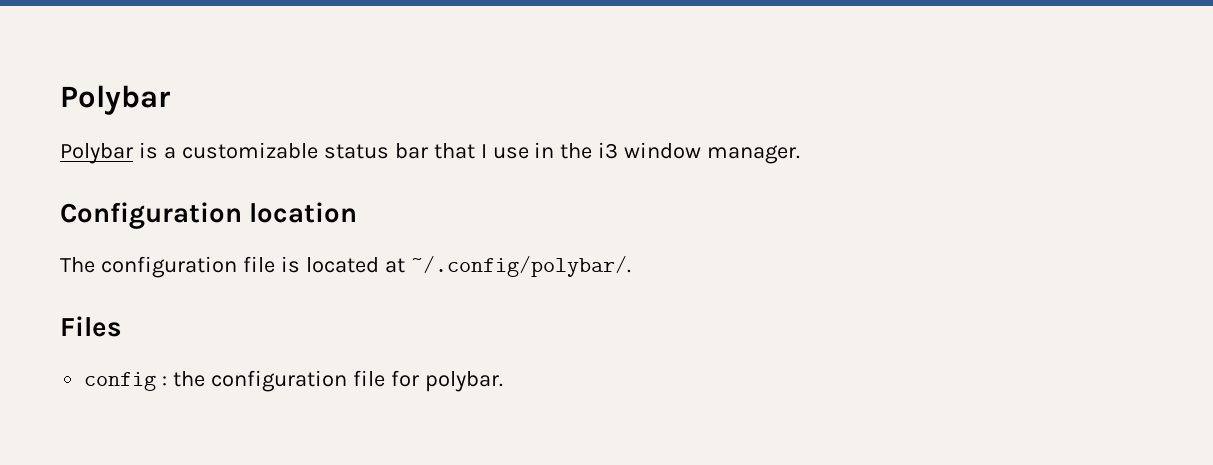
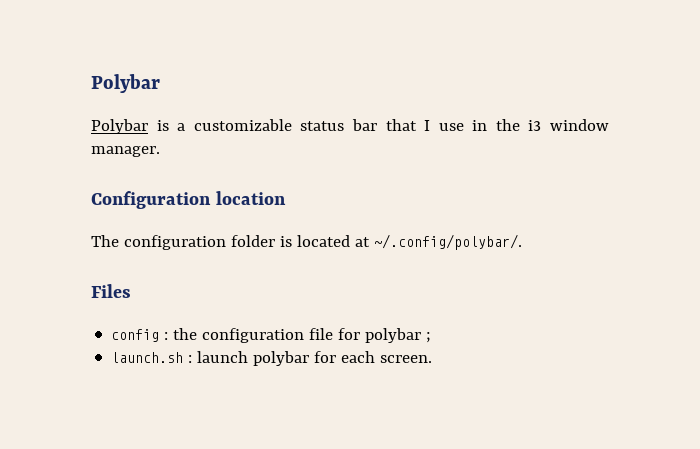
- The configuration file is located at ~/.config/polybar/.
+ The configuration folder is located at ~/.config/polybar/.
- config : the configuration file for polybar.
+ config : the configuration file for polybar ;
+ launch.sh : launch polybar for each screen.

